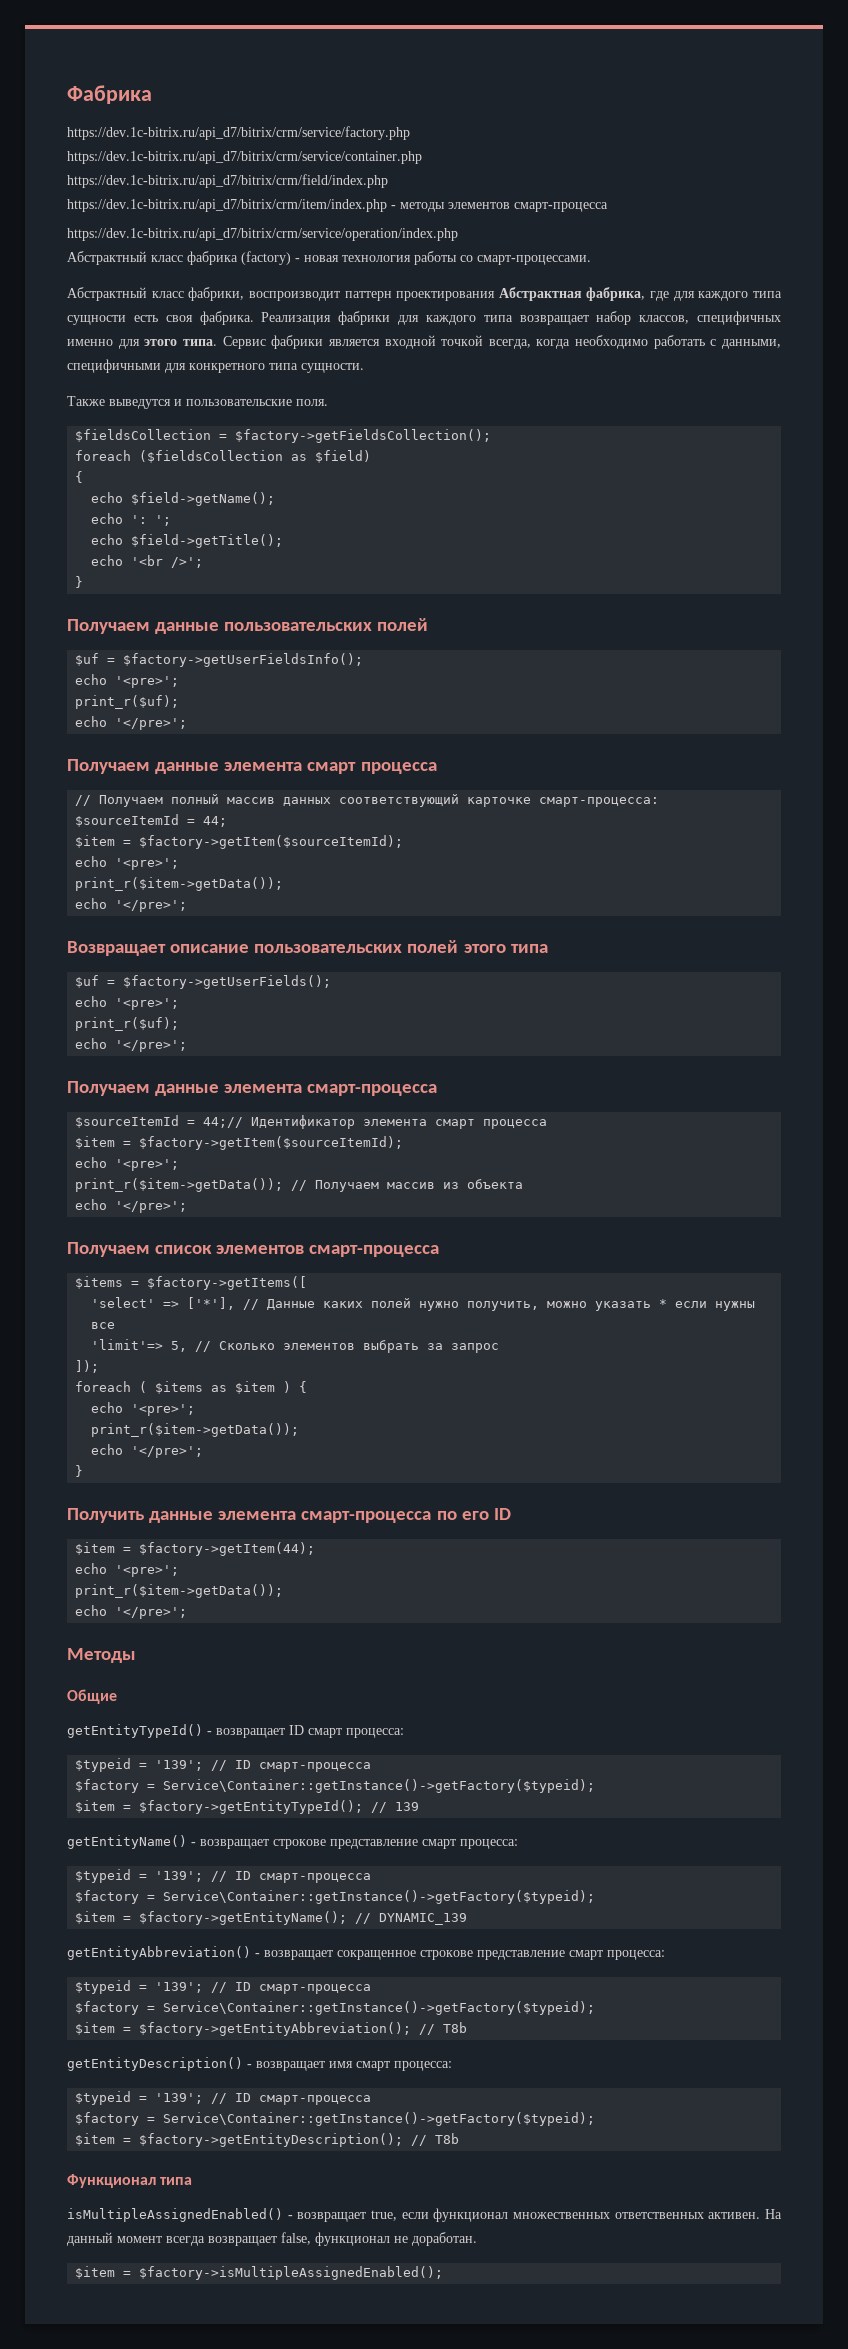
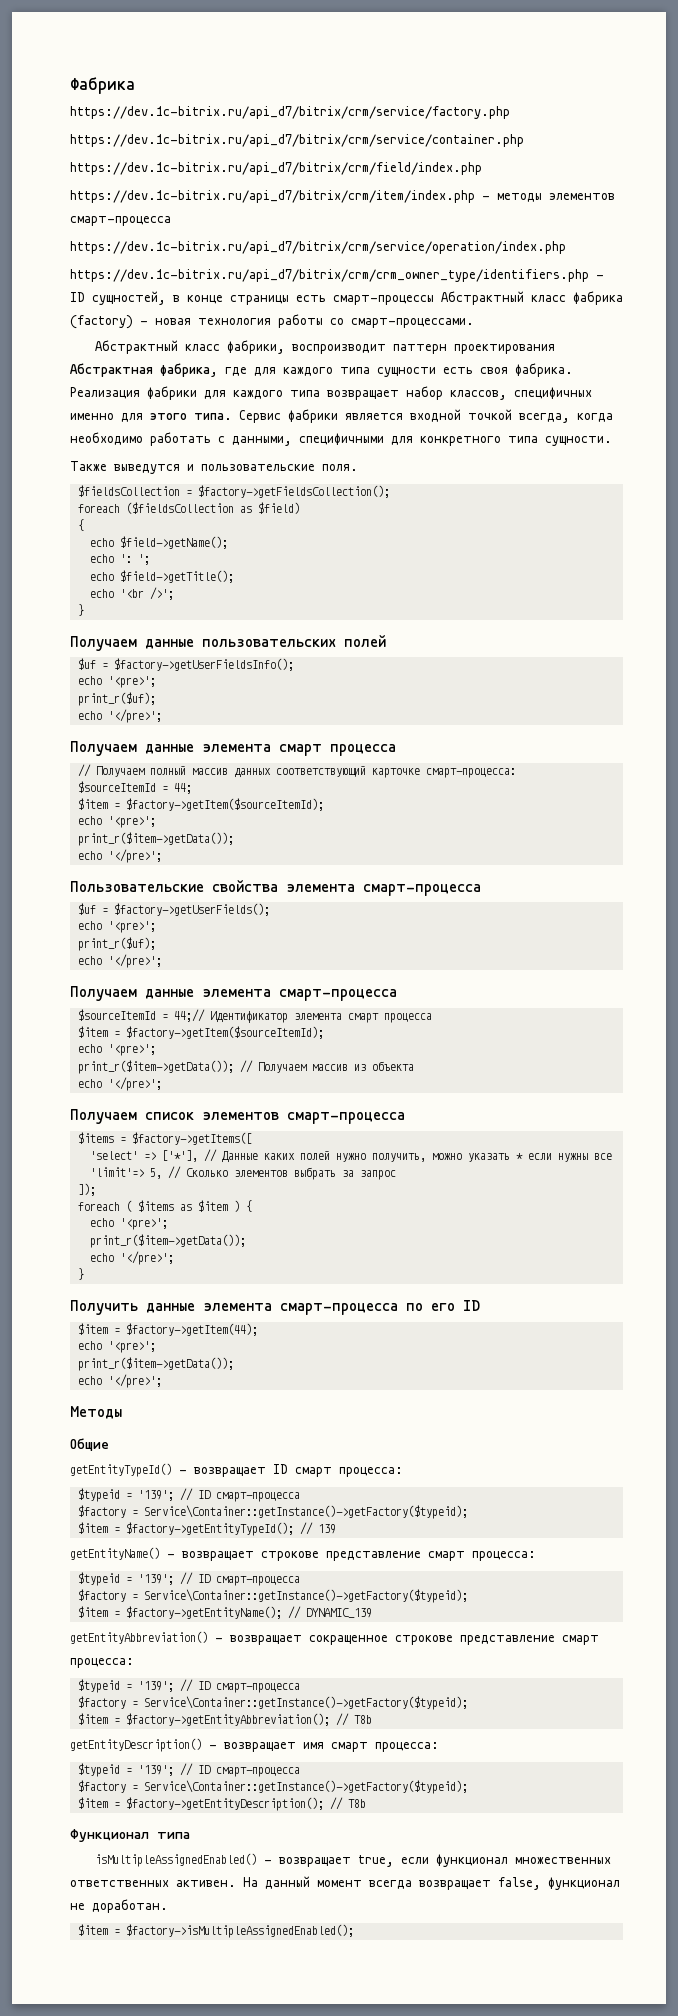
- Абстрактный класс фабрика (factory) - новая технология работы со смарт-процессами.
+ https://dev.1c-bitrix.ru/api_d7/bitrix/crm/crm_owner_type/identifiers.php - ID сущностей, в конце страницы есть смарт-процессы Абстрактный класс фабрика (factory) - новая технология работы со смарт-процессами.
- Возвращает описание пользовательских полей этого типа
+ Пользовательские свойства элемента смарт-процесса

